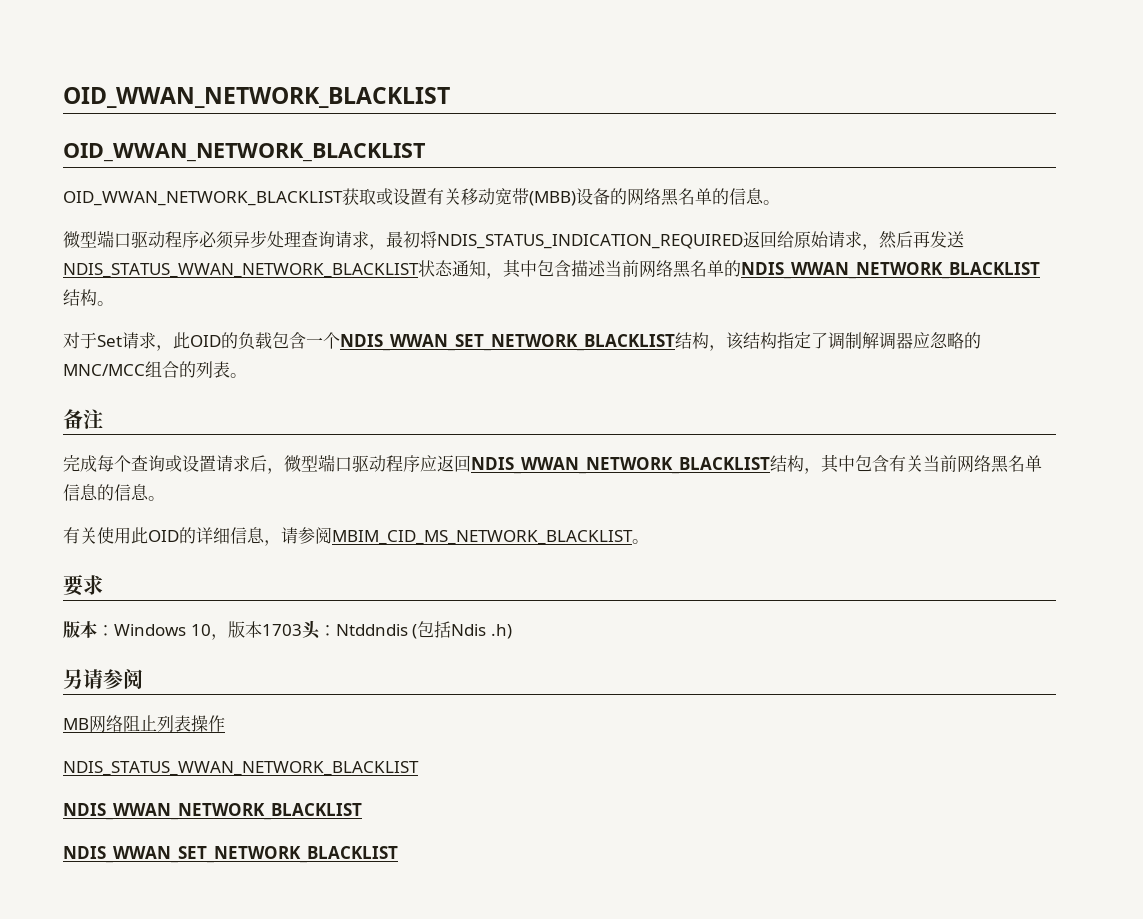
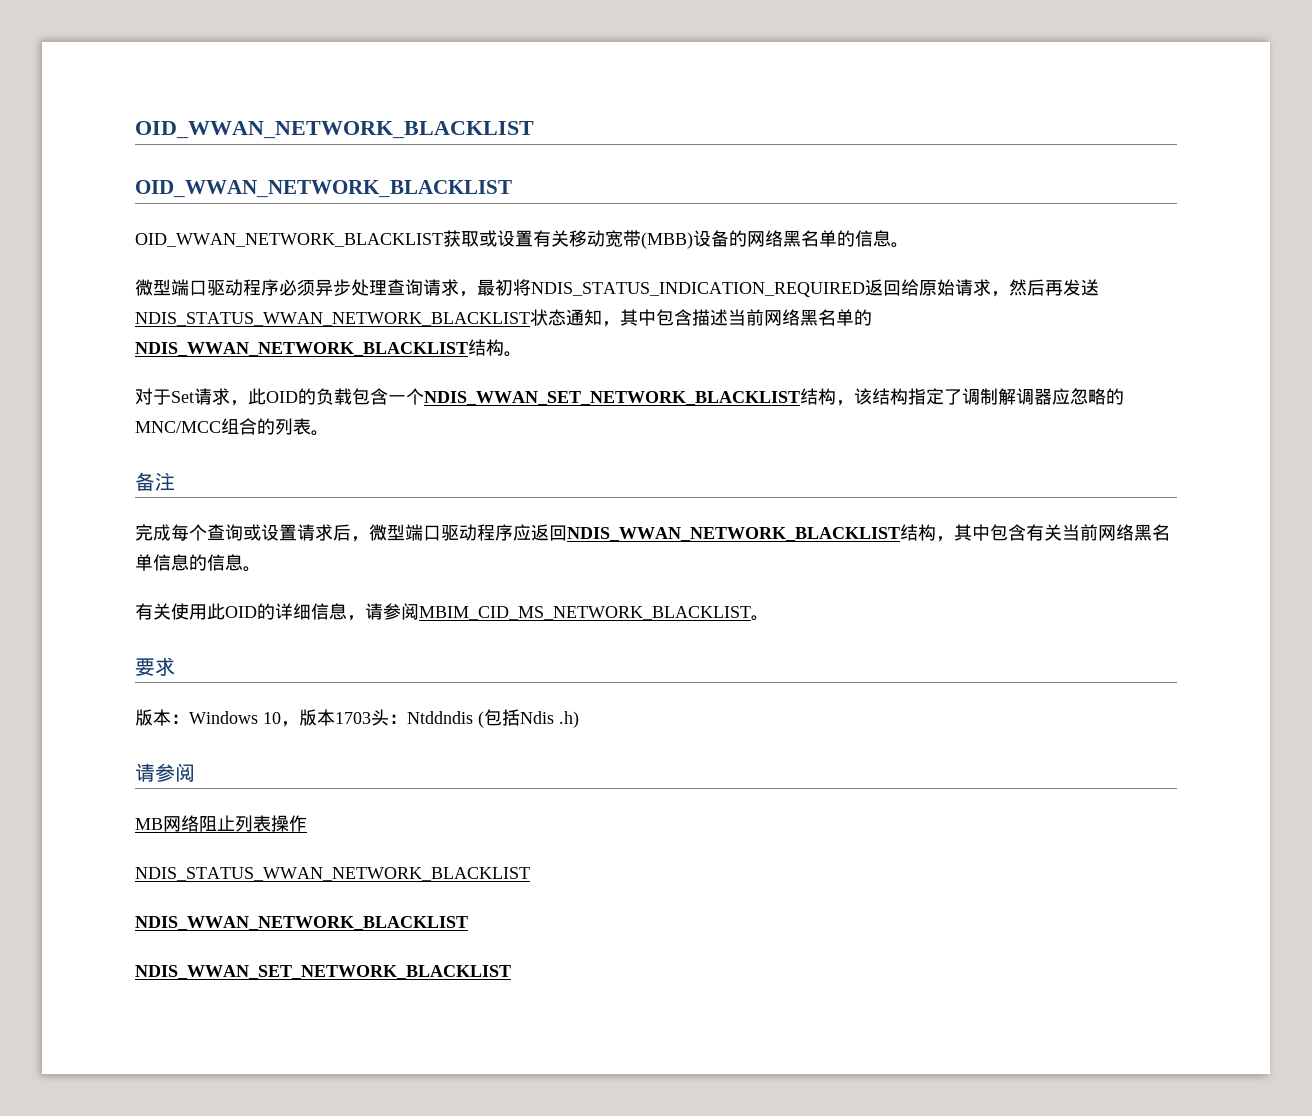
  版本：Windows 10，版本1703头：Ntddndis (包括Ndis .h)
- 另请参阅
+ 请参阅

